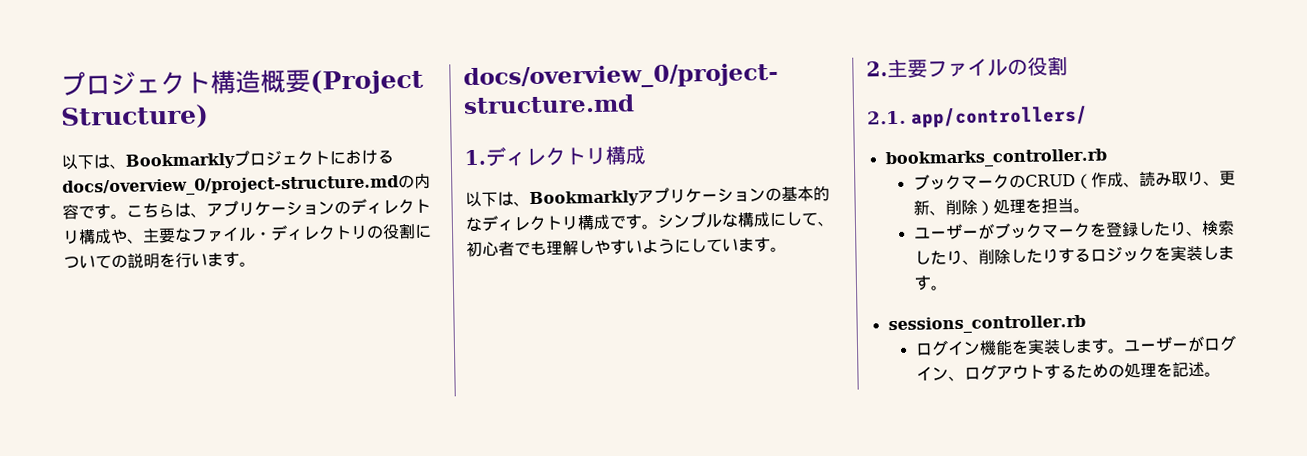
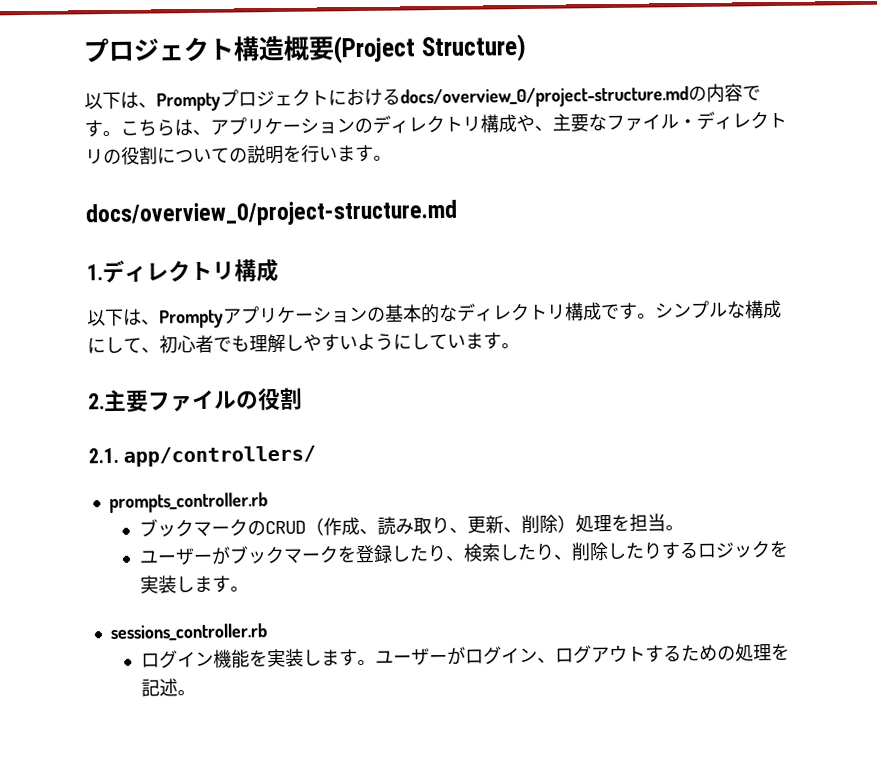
- 以下は、Bookmarklyプロジェクトにおけるdocs/overview_0/project-structure.mdの内容です。
+ 以下は、Promptyプロジェクトにおけるdocs/overview_0/project-structure.mdの内容です。
- 以下は、Bookmarklyアプリケーションの基本的なディレクトリ構成です。
+ 以下は、Promptyアプリケーションの基本的なディレクトリ構成です。
- bookmarks_controller.rb
+ prompts_controller.rb

